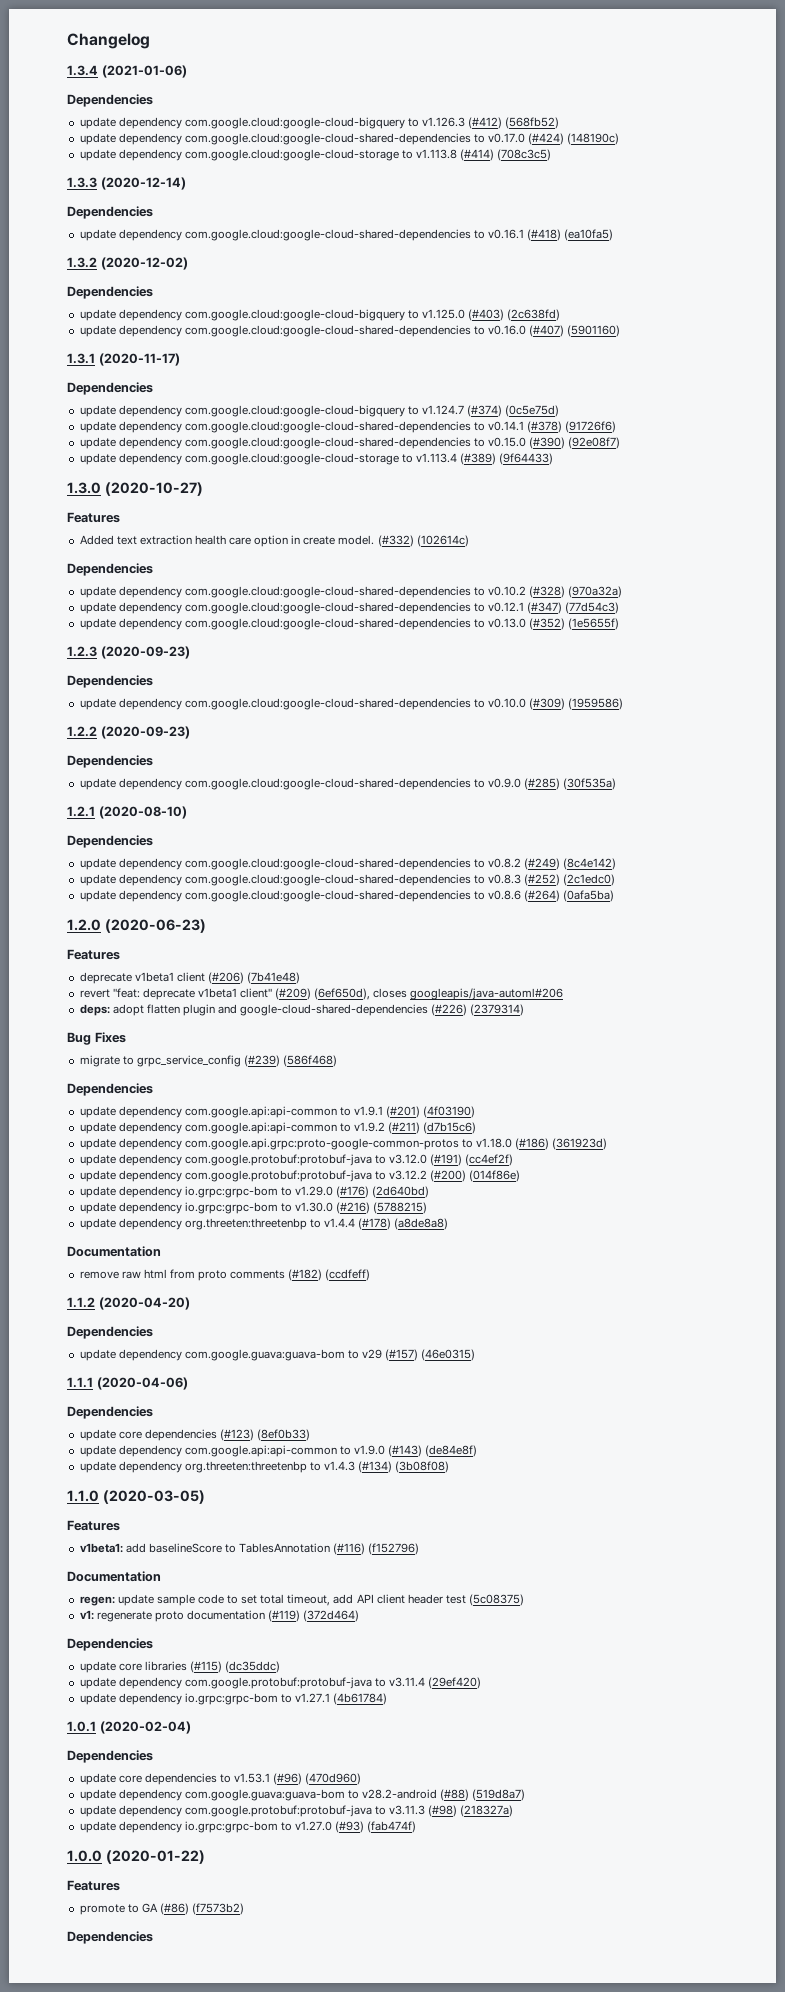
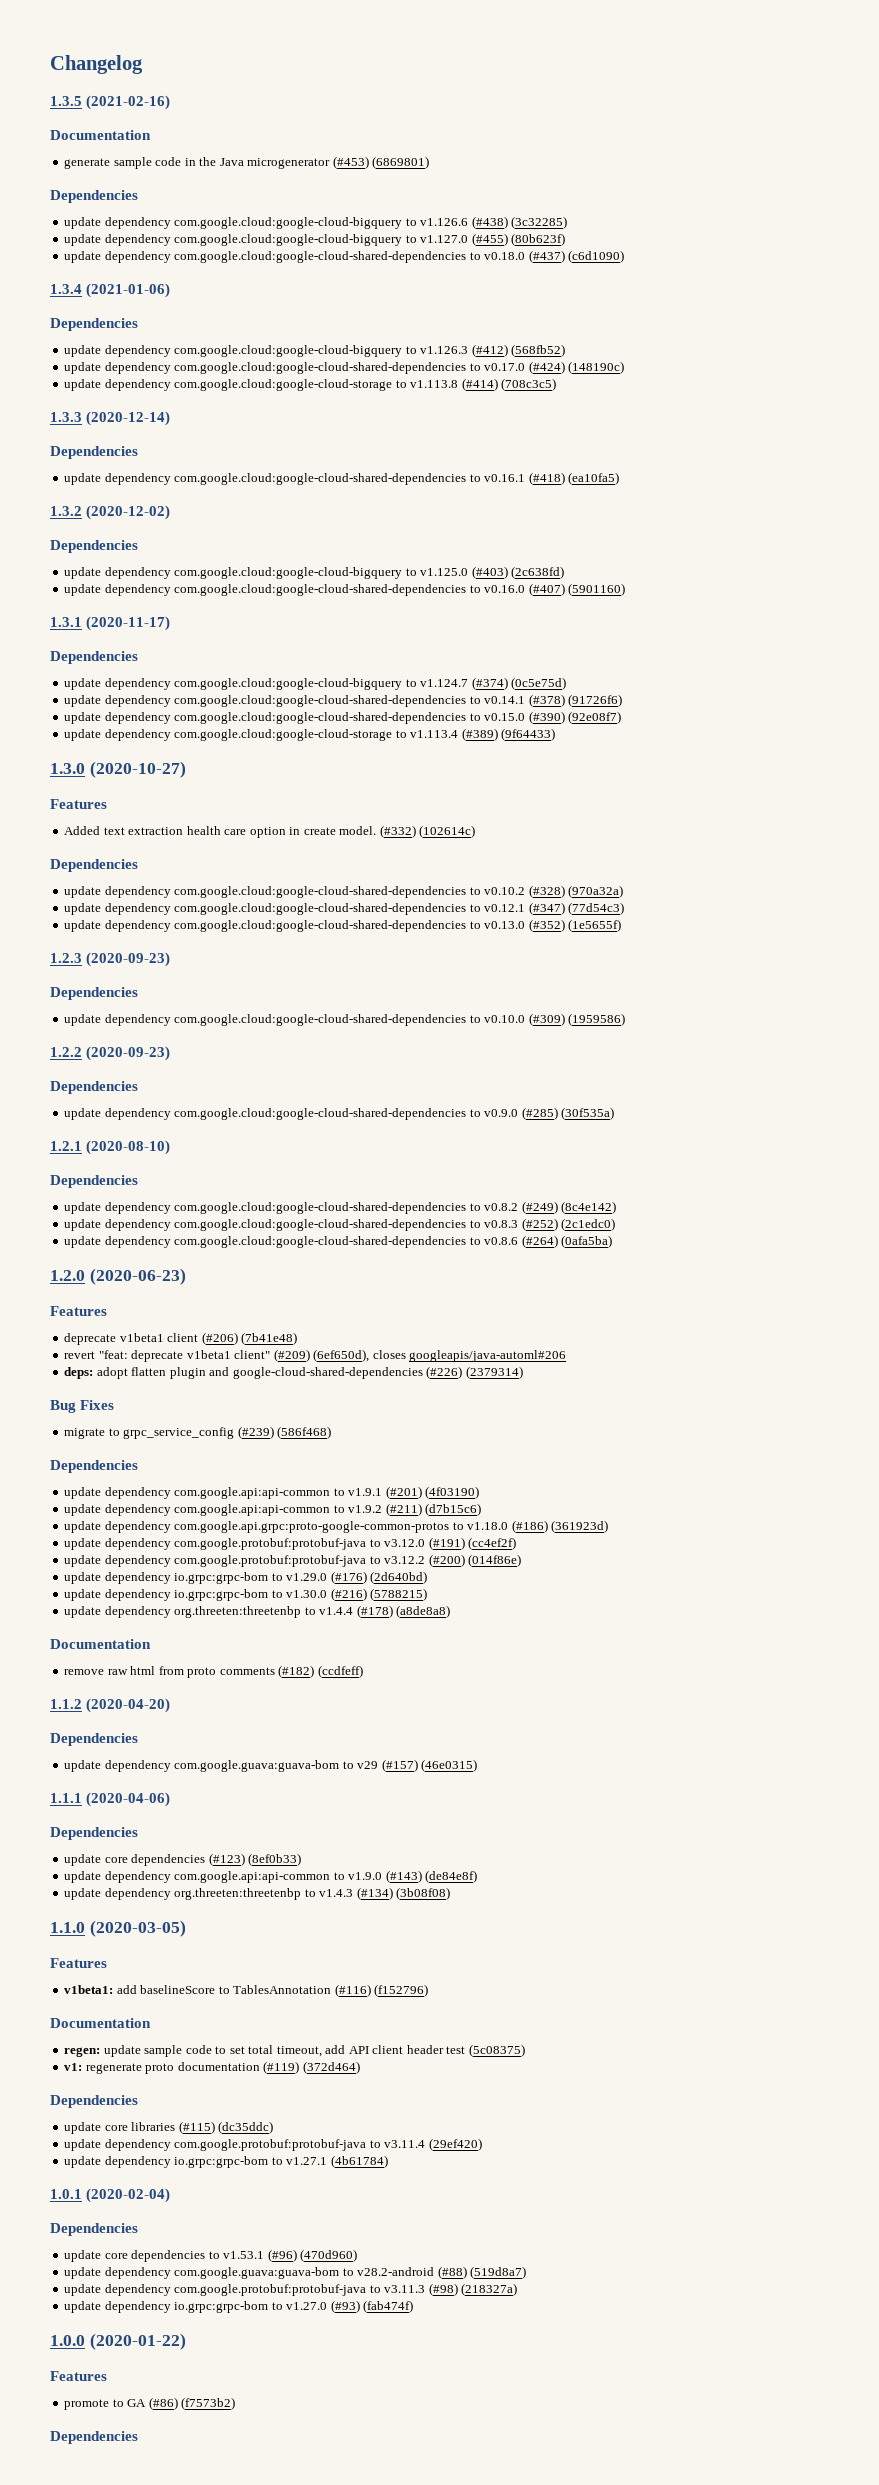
+ 1.3.5 (2021-02-16)
+ Documentation
+ generate sample code in the Java microgenerator (#453) (6869801)
+ Dependencies
+ update dependency com.google.cloud:google-cloud-bigquery to v1.126.6 (#438) (3c32285)
+ update dependency com.google.cloud:google-cloud-bigquery to v1.127.0 (#455) (80b623f)
+ update dependency com.google.cloud:google-cloud-shared-dependencies to v0.18.0 (#437) (c6d1090)

